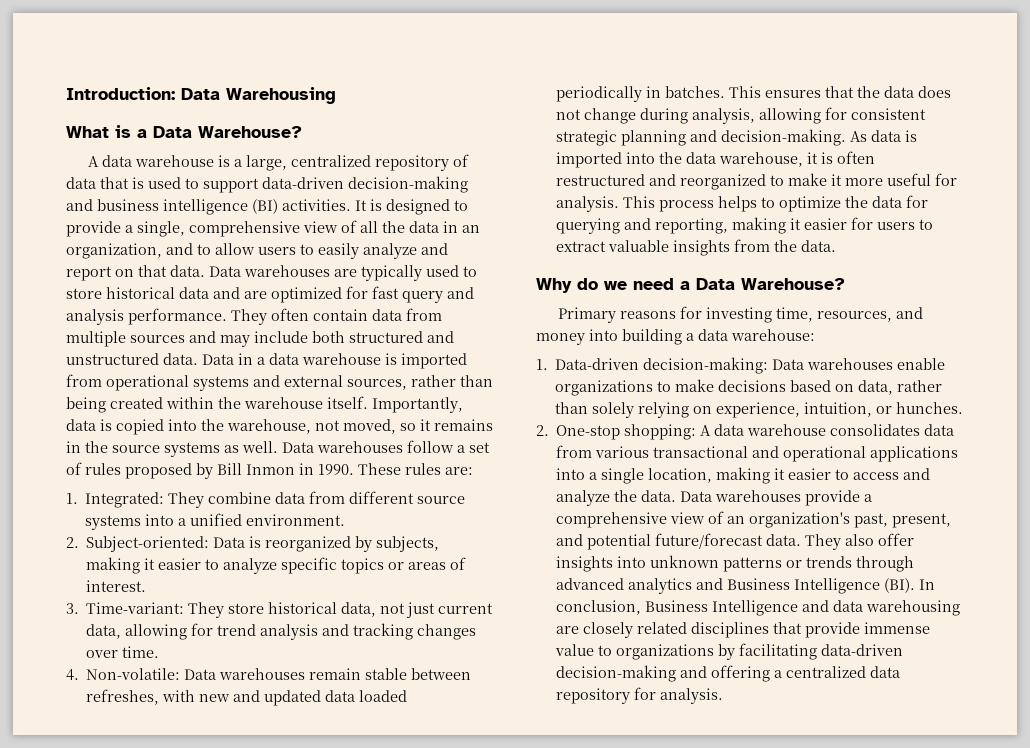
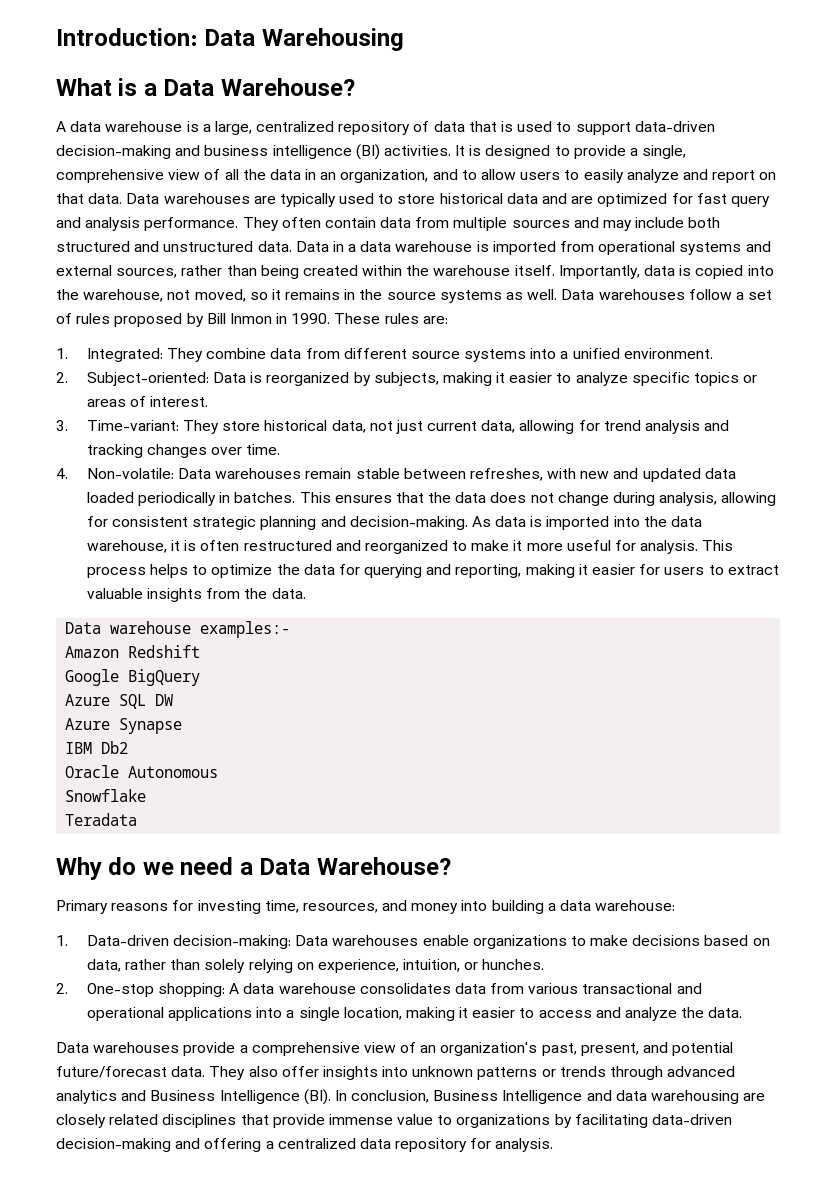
+ Data warehouse examples:-
+ Amazon Redshift
+ Google BigQuery
+ Azure SQL DW
+ Azure Synapse
+ IBM Db2
+ Oracle Autonomous
+ Snowflake
+ Teradata
- 2. One-stop shopping: A data warehouse consolidates data from various transactional and operational applications into a single location, making it easier to access and analyze the data. Data warehouses provide a comprehensive view of an organization's past, present, and potential future/forecast data.
+ 2. One-stop shopping: A data warehouse consolidates data from various transactional and operational applications into a single location, making it easier to access and analyze the data.
+ Data warehouses provide a comprehensive view of an organization's past, present, and potential future/forecast data.

